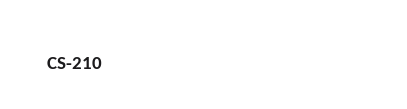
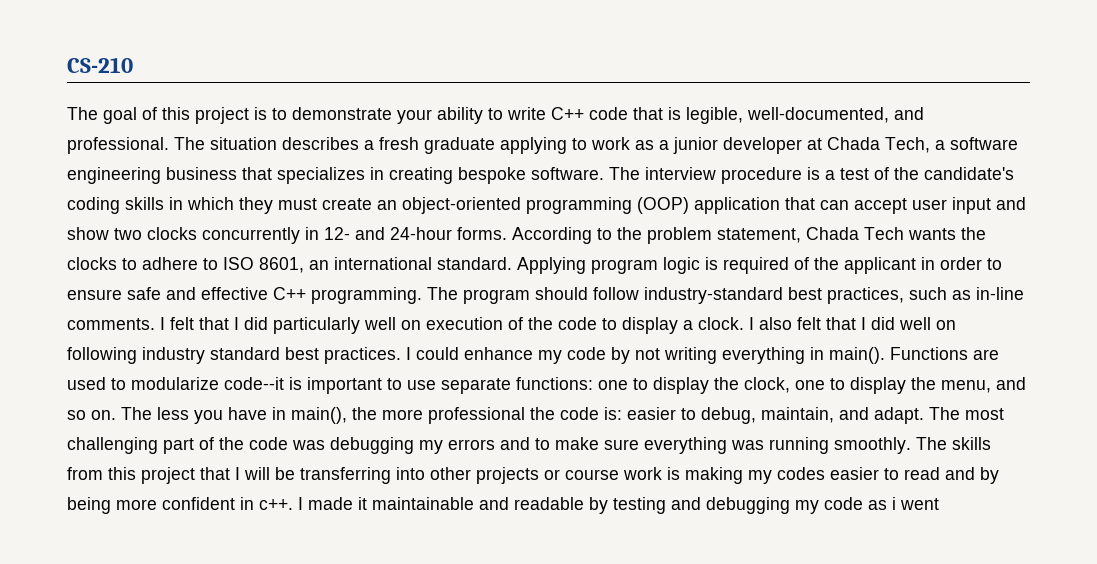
+ The goal of this project is to demonstrate your ability to write C++ code that is legible, well-documented, and professional. The situation describes a fresh graduate applying to work as a junior developer at Chada Tech, a software engineering business that specializes in creating bespoke software. The interview procedure is a test of the candidate's coding skills in which they must create an object-oriented programming (OOP) application that can accept user input and show two clocks concurrently in 12- and 24-hour forms. According to the problem statement, Chada Tech wants the clocks to adhere to ISO 8601, an international standard. Applying program logic is required of the applicant in order to ensure safe and effective C++ programming. The program should follow industry-standard best practices, such as in-line comments. I felt that I did particularly well on execution of the code to display a clock. I also felt that I did well on following industry standard best practices. I could enhance my code by not writing everything in main(). Functions are used to modularize code--it is important to use separate functions: one to display the clock, one to display the menu, and so on. The less you have in main(), the more professional the code is: easier to debug, maintain, and adapt. The most challenging part of the code was debugging my errors and to make sure everything was running smoothly. The skills from this project that I will be transferring into other projects or course work is making my codes easier to read and by being more confident in c++. I made it maintainable and readable by testing and debugging my code as i went

